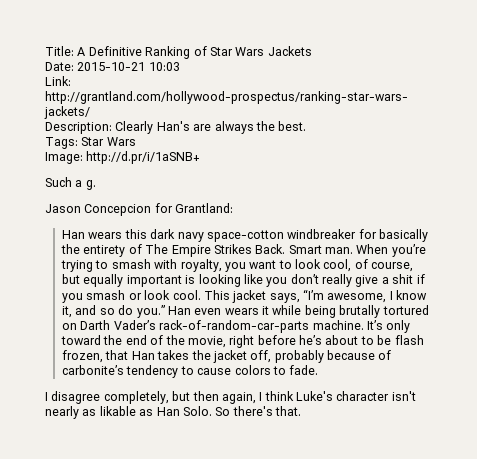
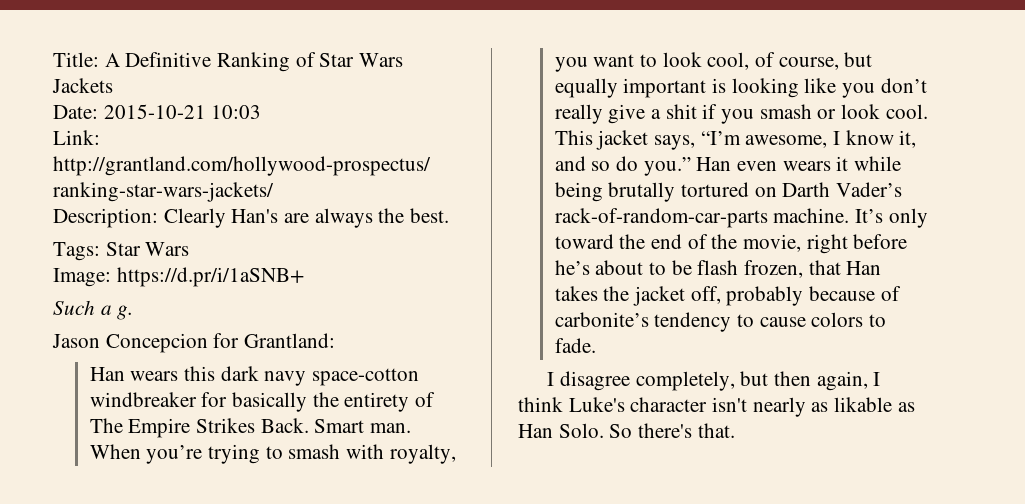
- Image: http://d.pr/i/1aSNB+
+ Image: https://d.pr/i/1aSNB+

